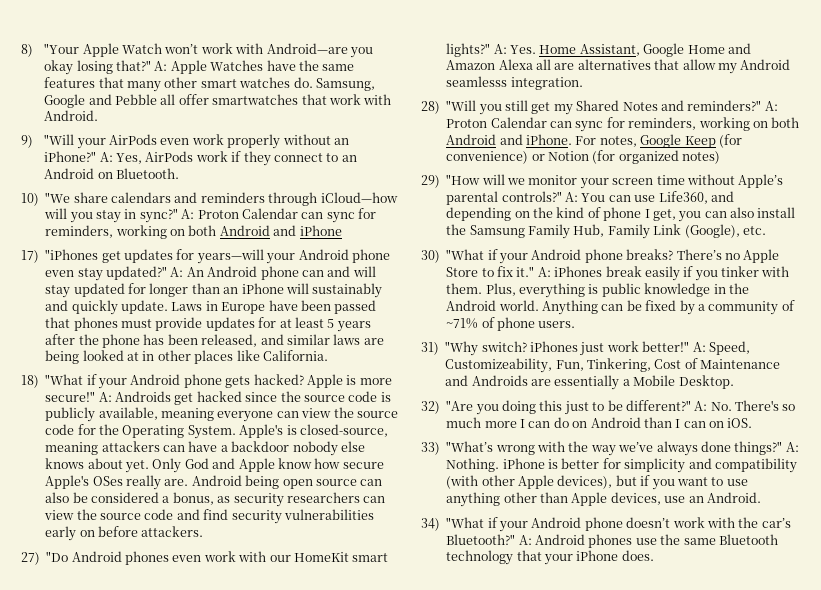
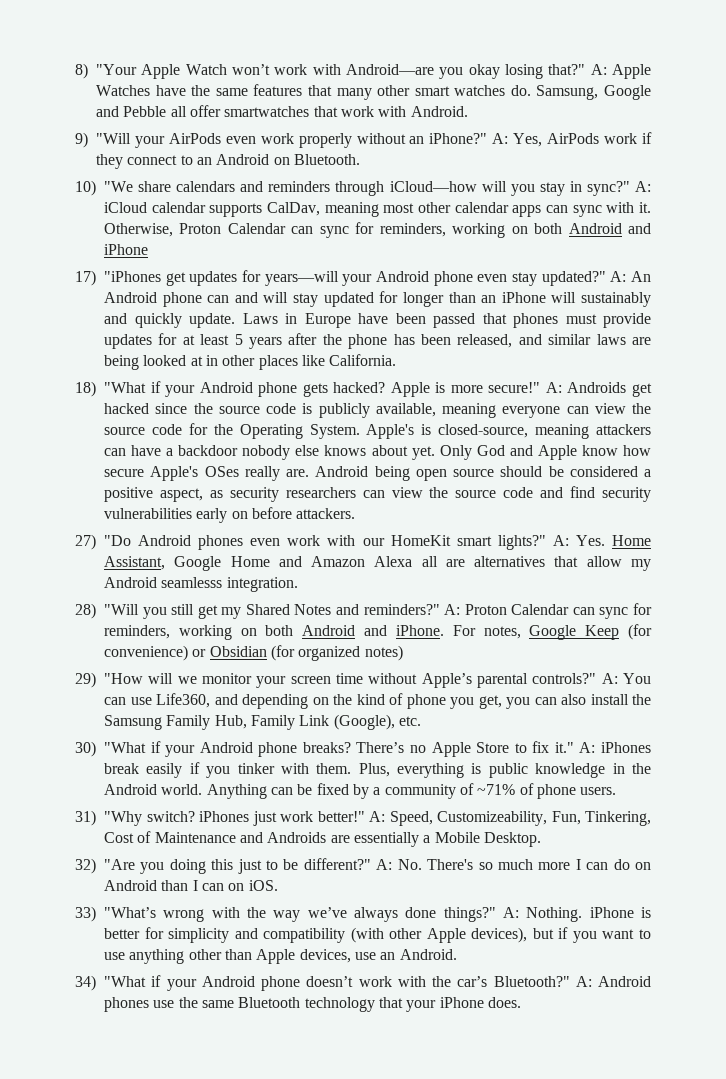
- A: Proton Calendar can sync for reminders, working on both Android and iPhone
+ A: iCloud calendar supports CalDav, meaning most other calendar apps can sync with it. Otherwise, Proton Calendar can sync for reminders, working on both Android and iPhone
- Android being open source can also be considered a bonus, as security researchers can view the source code and find security vulnerabilities early on before attackers.
+ Android being open source should be considered a positive aspect, as security researchers can view the source code and find security vulnerabilities early on before attackers.
- For notes, Google Keep (for convenience) or Notion (for organized notes)
+ For notes, Google Keep (for convenience) or Obsidian (for organized notes)
- A: You can use Life360, and depending on the kind of phone I get, you can also install the Samsung Family Hub, Family Link (Google), etc.
+ A: You can use Life360, and depending on the kind of phone you get, you can also install the Samsung Family Hub, Family Link (Google), etc.

